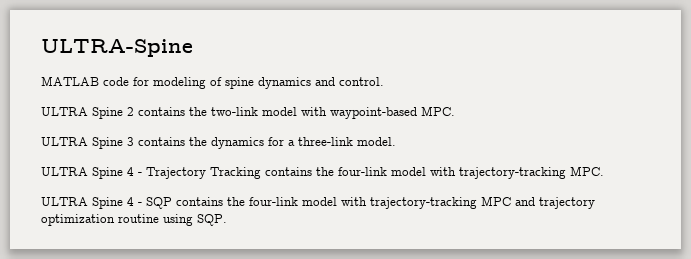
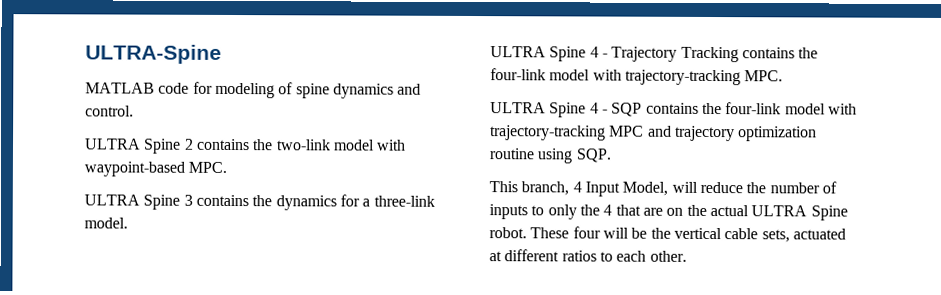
+ This branch, 4 Input Model, will reduce the number of inputs to only the 4 that are on the actual ULTRA Spine robot. These four will be the vertical cable sets, actuated at different ratios to each other.

